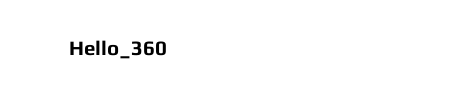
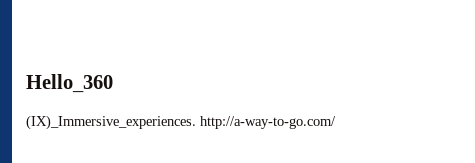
+ (IX)_Immersive_experiences. http://a-way-to-go.com/

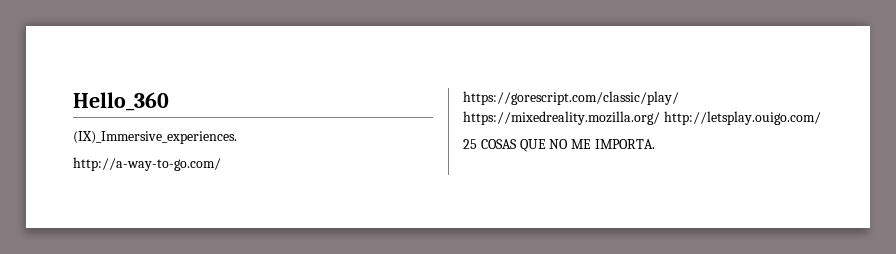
- (IX)_Immersive_experiences. http://a-way-to-go.com/
+ (IX)_Immersive_experiences.
+ http://a-way-to-go.com/ https://gorescript.com/classic/play/ https://mixedreality.mozilla.org/ http://letsplay.ouigo.com/
+ 25 COSAS QUE NO ME IMPORTA.

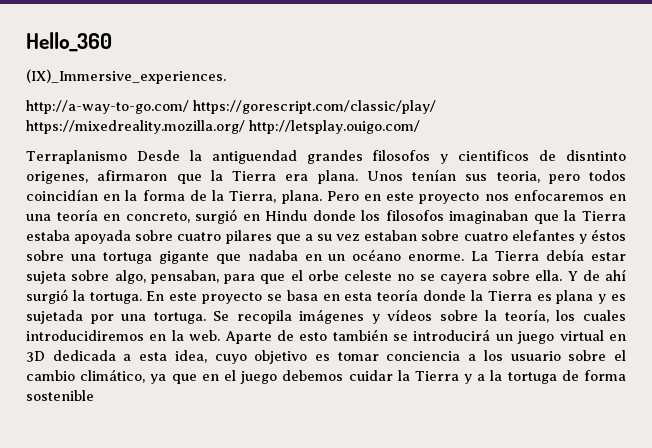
- 25 COSAS QUE NO ME IMPORTA.
+ Terraplanismo Desde la antiguendad grandes filosofos y cientificos de disntinto origenes, afirmaron que la Tierra era plana. Unos tenían sus teoria, pero todos coincidían en la forma de la Tierra, plana. Pero en este proyecto nos enfocaremos en una teoría en concreto, surgió en Hindu donde los filosofos imaginaban que la Tierra estaba apoyada sobre cuatro pilares que a su vez estaban sobre cuatro elefantes y éstos sobre una tortuga gigante que nadaba en un océano enorme. La Tierra debía estar sujeta sobre algo, pensaban, para que el orbe celeste no se cayera sobre ella. Y de ahí surgió la tortuga. En este proyecto se basa en esta teoría donde la Tierra es plana y es sujetada por una tortuga. Se recopila imágenes y vídeos sobre la teoría, los cuales introducidiremos en la web. Aparte de esto también se introducirá un juego virtual en 3D dedicada a esta idea, cuyo objetivo es tomar conciencia a los usuario sobre el cambio climático, ya que en el juego debemos cuidar la Tierra y a la tortuga de forma sostenible

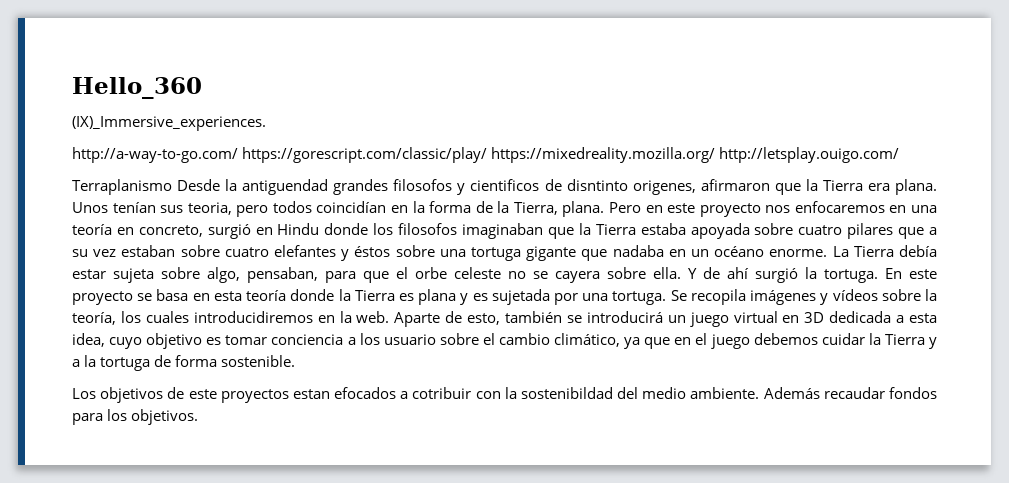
- Aparte de esto también se introducirá un juego virtual en 3D dedicada a esta idea, cuyo objetivo es tomar conciencia a los usuario sobre el cambio climático, ya que en el juego debemos cuidar la Tierra y a la tortuga de forma sostenible
+ Aparte de esto, también se introducirá un juego virtual en 3D dedicada a esta idea, cuyo objetivo es tomar conciencia a los usuario sobre el cambio climático, ya que en el juego debemos cuidar la Tierra y a la tortuga de forma sostenible.
+ Los objetivos de este proyectos estan efocados a cotribuir con la sostenibildad del medio ambiente. Además recaudar fondos para los objetivos.

